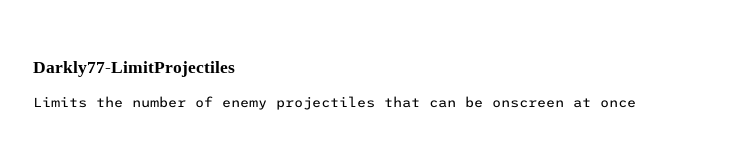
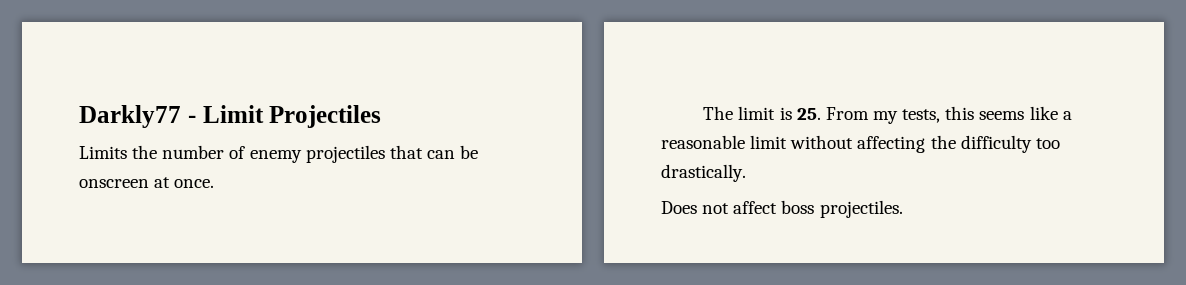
- Darkly77-LimitProjectiles
+ Darkly77 - Limit Projectiles
- Limits the number of enemy projectiles that can be onscreen at once
+ Limits the number of enemy projectiles that can be onscreen at once.
+ The limit is 25. From my tests, this seems like a reasonable limit without affecting the difficulty too drastically.
+ Does not affect boss projectiles.

